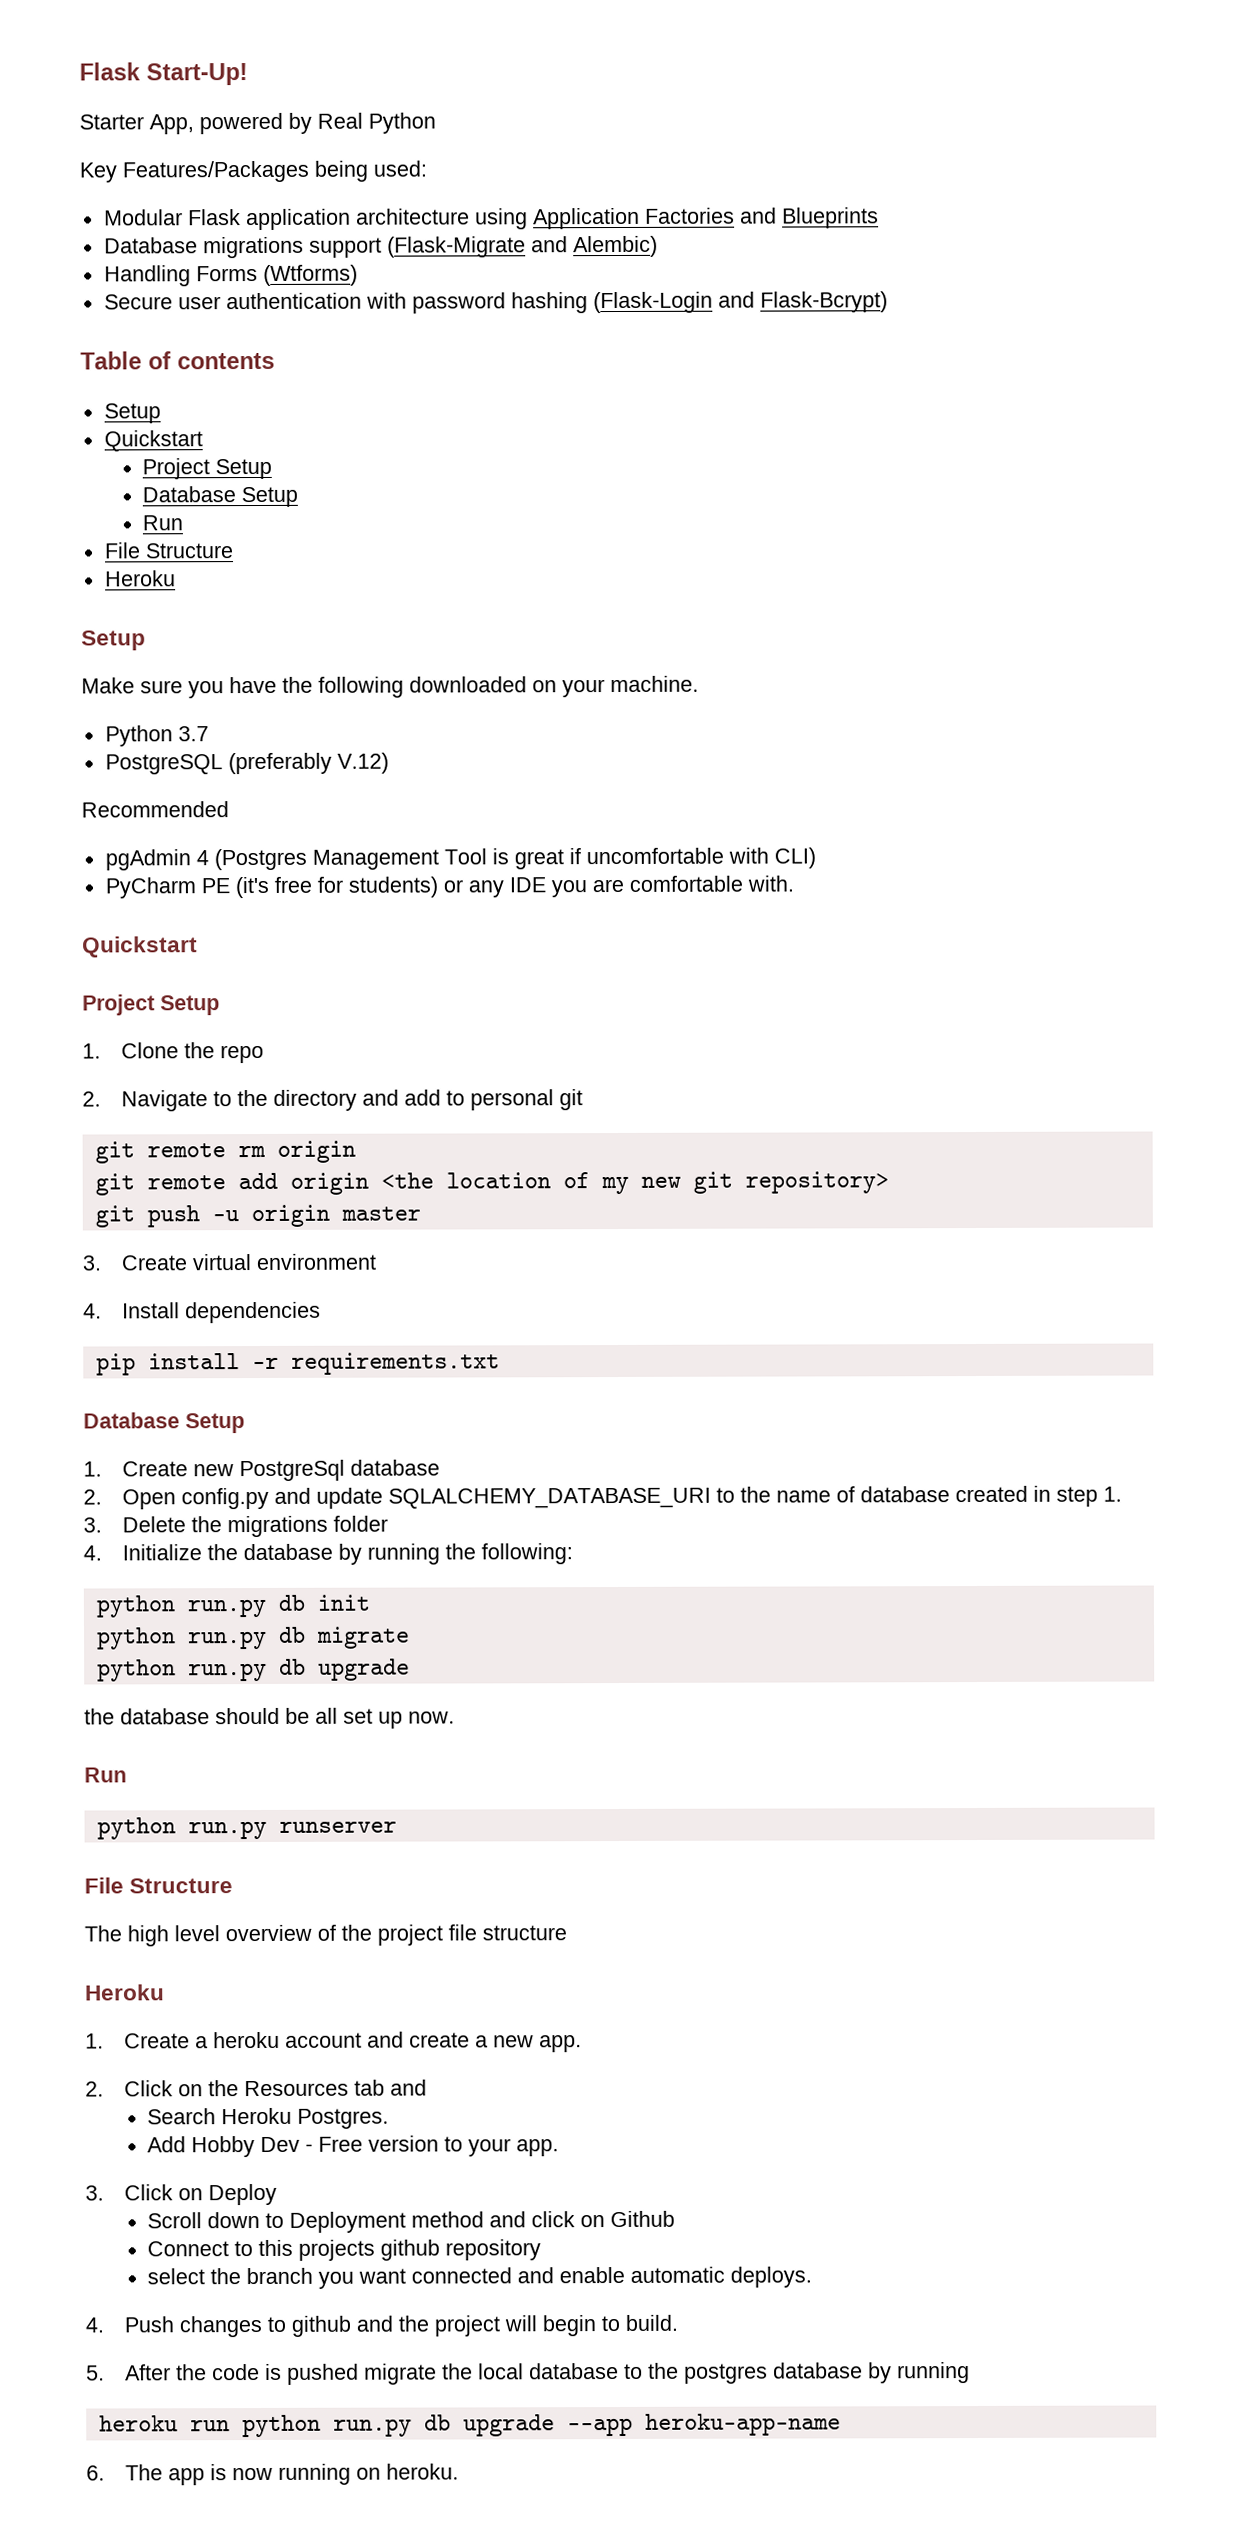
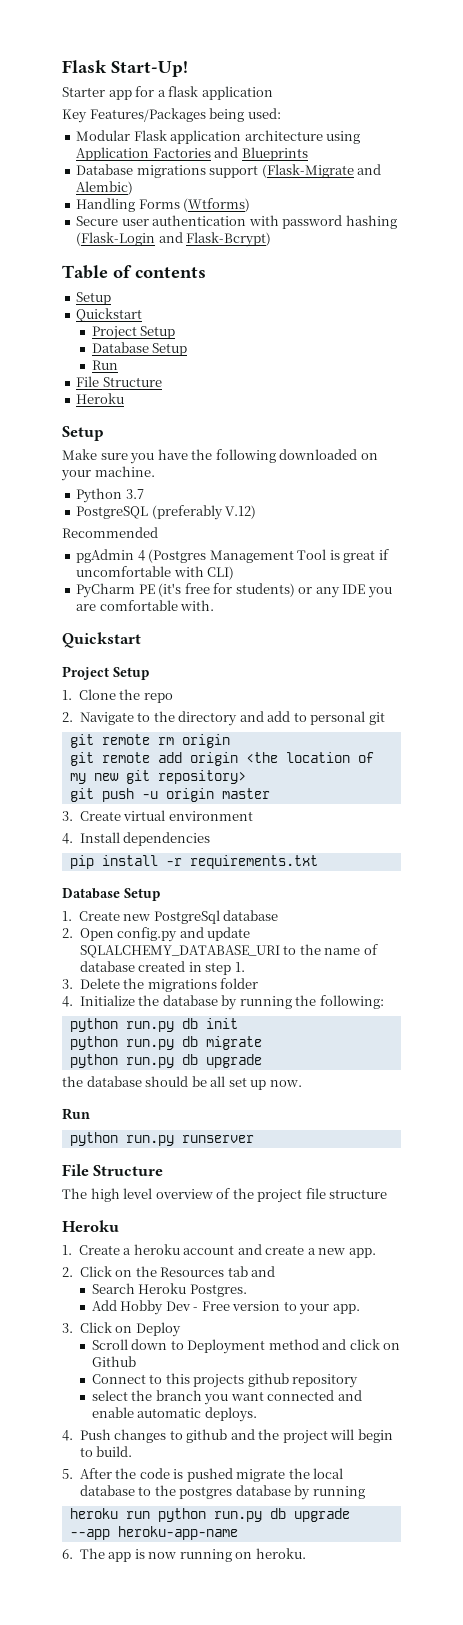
- Starter App, powered by Real Python
+ Starter app for a flask application

